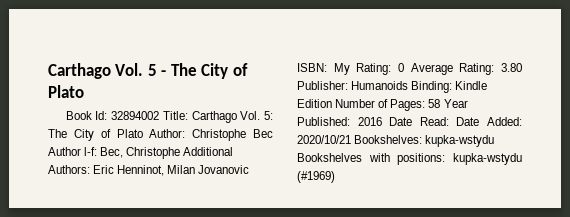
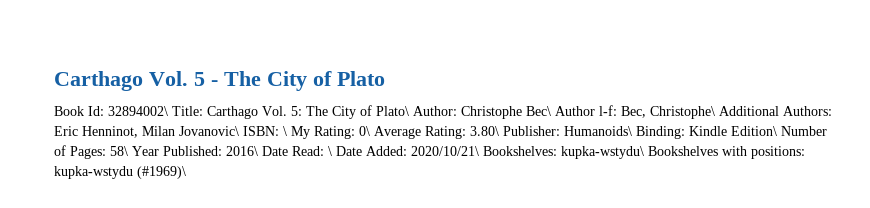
- Book Id: 32894002 Title: Carthago Vol. 5: The City of Plato Author: Christophe Bec Author l-f: Bec, Christophe Additional Authors: Eric Henninot, Milan Jovanovic ISBN: My Rating: 0 Average Rating: 3.80 Publisher: Humanoids Binding: Kindle Edition Number of Pages: 58 Year Published: 2016 Date Read: Date Added: 2020/10/21 Bookshelves: kupka-wstydu Bookshelves with positions: kupka-wstydu (#1969)
+ Book Id: 32894002\ Title: Carthago Vol. 5: The City of Plato\ Author: Christophe Bec\ Author l-f: Bec, Christophe\ Additional Authors: Eric Henninot, Milan Jovanovic\ ISBN: \ My Rating: 0\ Average Rating: 3.80\ Publisher: Humanoids\ Binding: Kindle Edition\ Number of Pages: 58\ Year Published: 2016\ Date Read: \ Date Added: 2020/10/21\ Bookshelves: kupka-wstydu\ Bookshelves with positions: kupka-wstydu (#1969)\

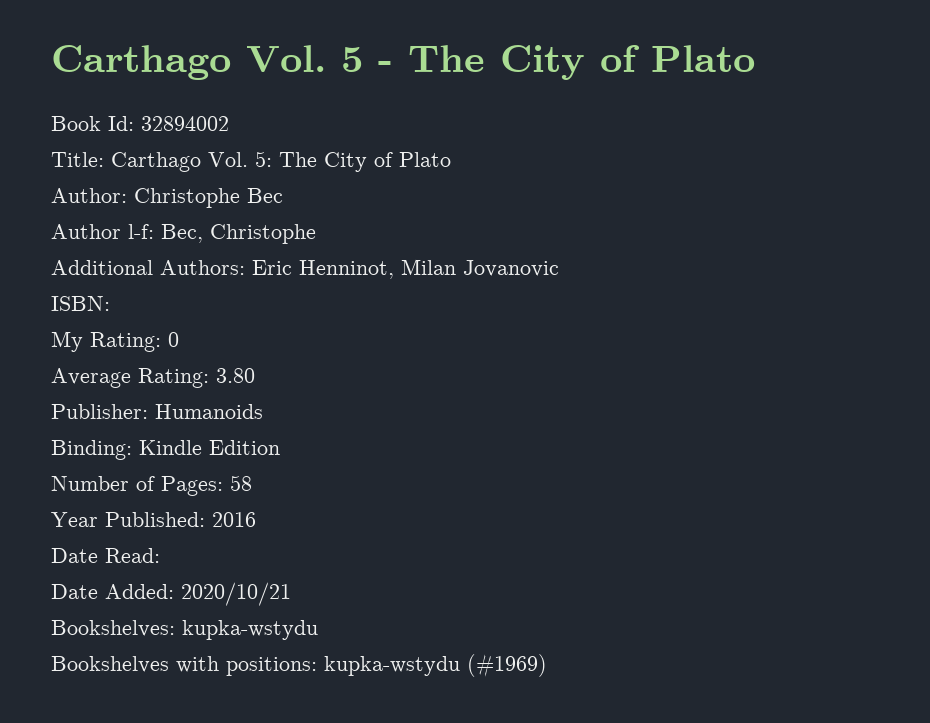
- Book Id: 32894002\ Title: Carthago Vol. 5: The City of Plato\ Author: Christophe Bec\ Author l-f: Bec, Christophe\ Additional Authors: Eric Henninot, Milan Jovanovic\ ISBN: \ My Rating: 0\ Average Rating: 3.80\ Publisher: Humanoids\ Binding: Kindle Edition\ Number of Pages: 58\ Year Published: 2016\ Date Read: \ Date Added: 2020/10/21\ Bookshelves: kupka-wstydu\ Bookshelves with positions: kupka-wstydu (#1969)\
+ Book Id: 32894002
+ Title: Carthago Vol. 5: The City of Plato
+ Author: Christophe Bec
+ Author l-f: Bec, Christophe
+ Additional Authors: Eric Henninot, Milan Jovanovic
+ ISBN:
+ My Rating: 0
+ Average Rating: 3.80
+ Publisher: Humanoids
+ Binding: Kindle Edition
+ Number of Pages: 58
+ Year Published: 2016
+ Date Read:
+ Date Added: 2020/10/21
+ Bookshelves: kupka-wstydu
+ Bookshelves with positions: kupka-wstydu (#1969)

